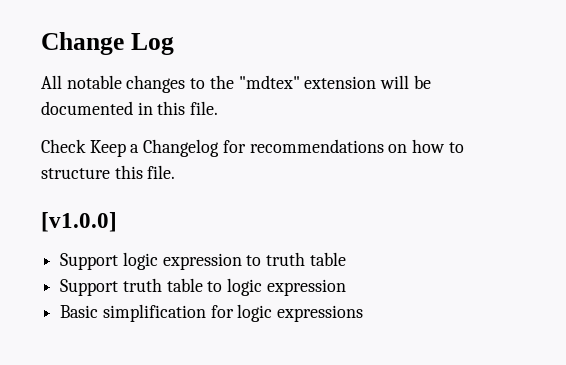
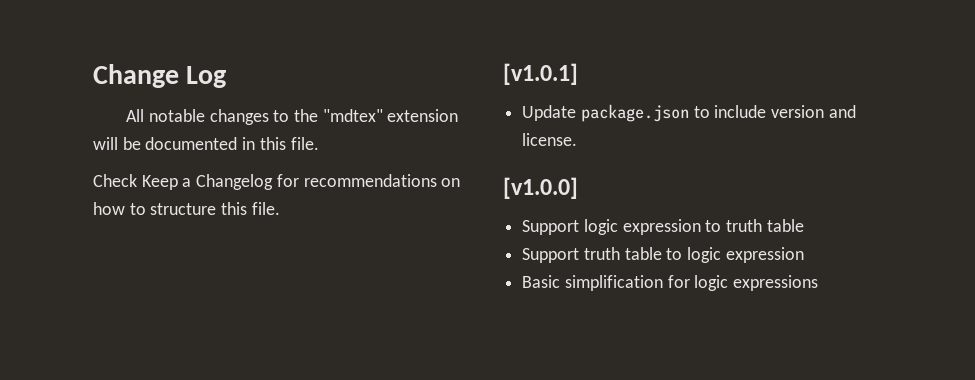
+ [v1.0.1]
+ Update package.json to include version and license.

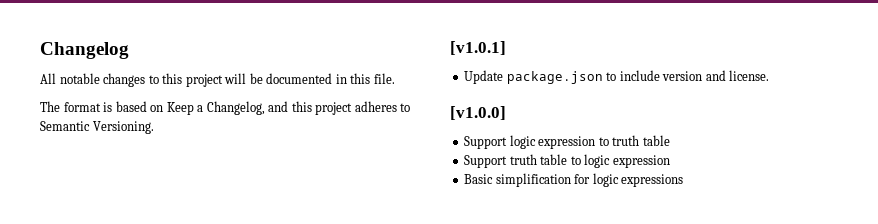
- Change Log
+ Changelog
- All notable changes to the "mdtex" extension will be documented in this file.
+ All notable changes to this project will be documented in this file.
- Check Keep a Changelog for recommendations on how to structure this file.
+ The format is based on Keep a Changelog, and this project adheres to Semantic Versioning.

